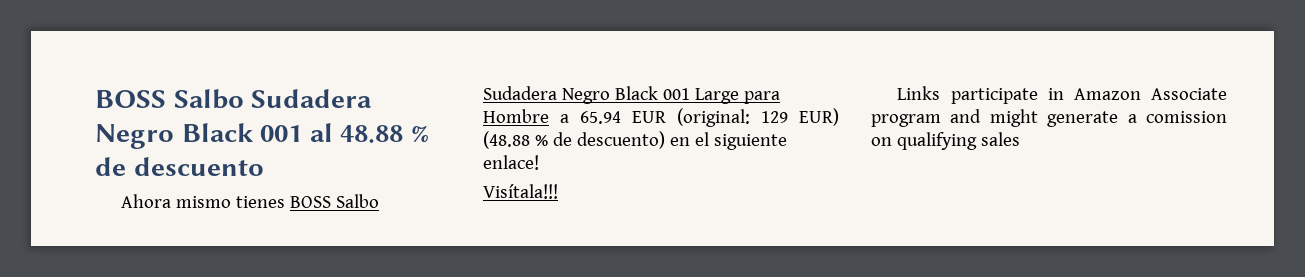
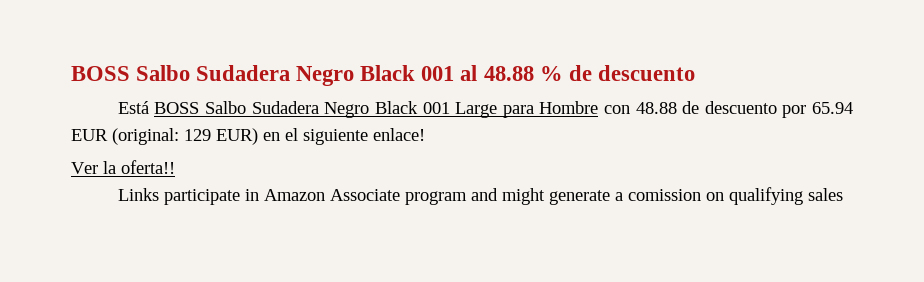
- Ahora mismo tienes BOSS Salbo Sudadera Negro Black 001 Large para Hombre a 65.94 EUR (original: 129 EUR) (48.88 % de descuento) en el siguiente enlace!
+ Está BOSS Salbo Sudadera Negro Black 001 Large para Hombre con 48.88 de descuento por 65.94 EUR (original: 129 EUR) en el siguiente enlace!
- Visítala!!!
+ Ver la oferta!!

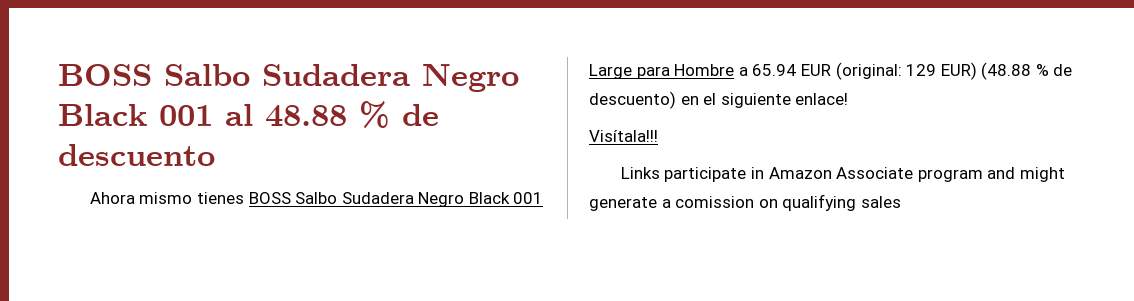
- Está BOSS Salbo Sudadera Negro Black 001 Large para Hombre con 48.88 de descuento por 65.94 EUR (original: 129 EUR) en el siguiente enlace!
+ Ahora mismo tienes BOSS Salbo Sudadera Negro Black 001 Large para Hombre a 65.94 EUR (original: 129 EUR) (48.88 % de descuento) en el siguiente enlace!
- Ver la oferta!!
+ Visítala!!!

